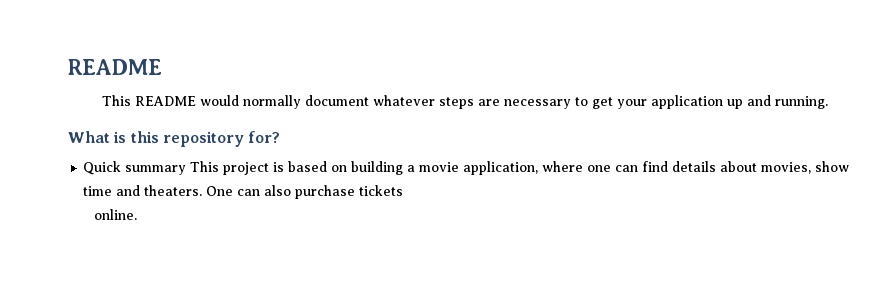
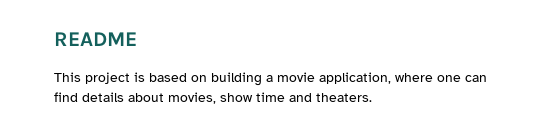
- This README would normally document whatever steps are necessary to get your application up and running.
- What is this repository for?
- Quick summary This project is based on building a movie application, where one can find details about movies, show time and theaters. One can also purchase tickets
- online.
+ This project is based on building a movie application, where one can find details about movies, show time and theaters.

